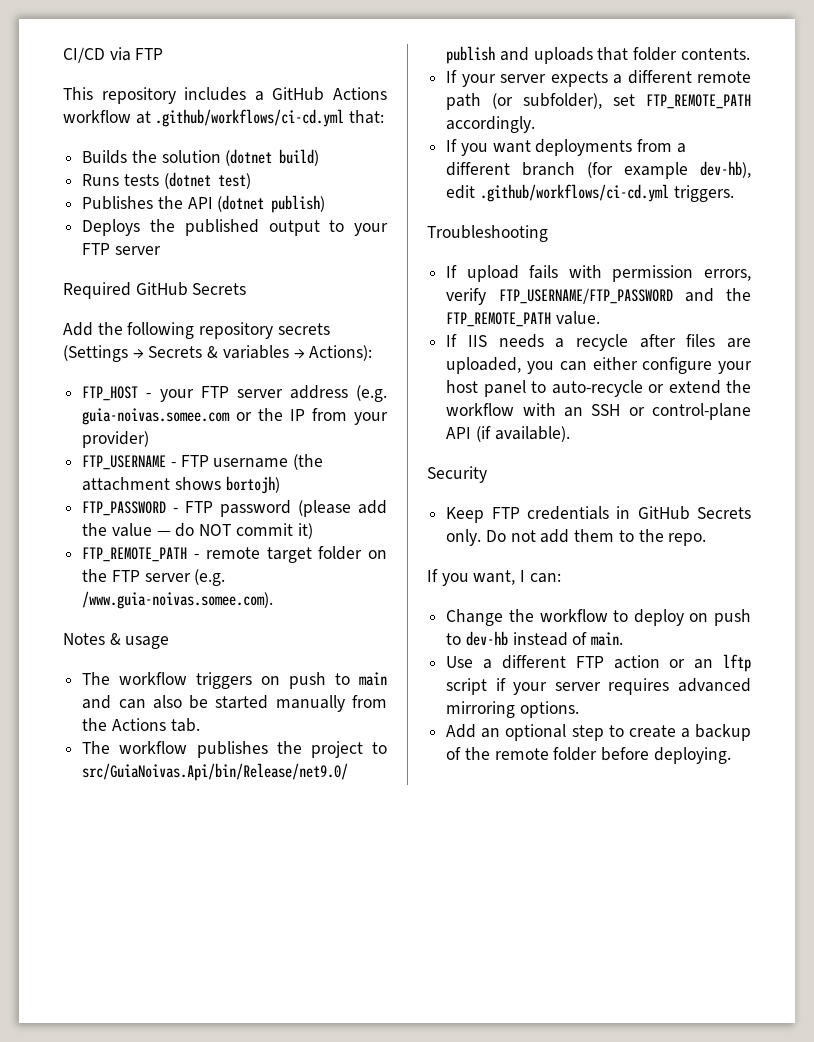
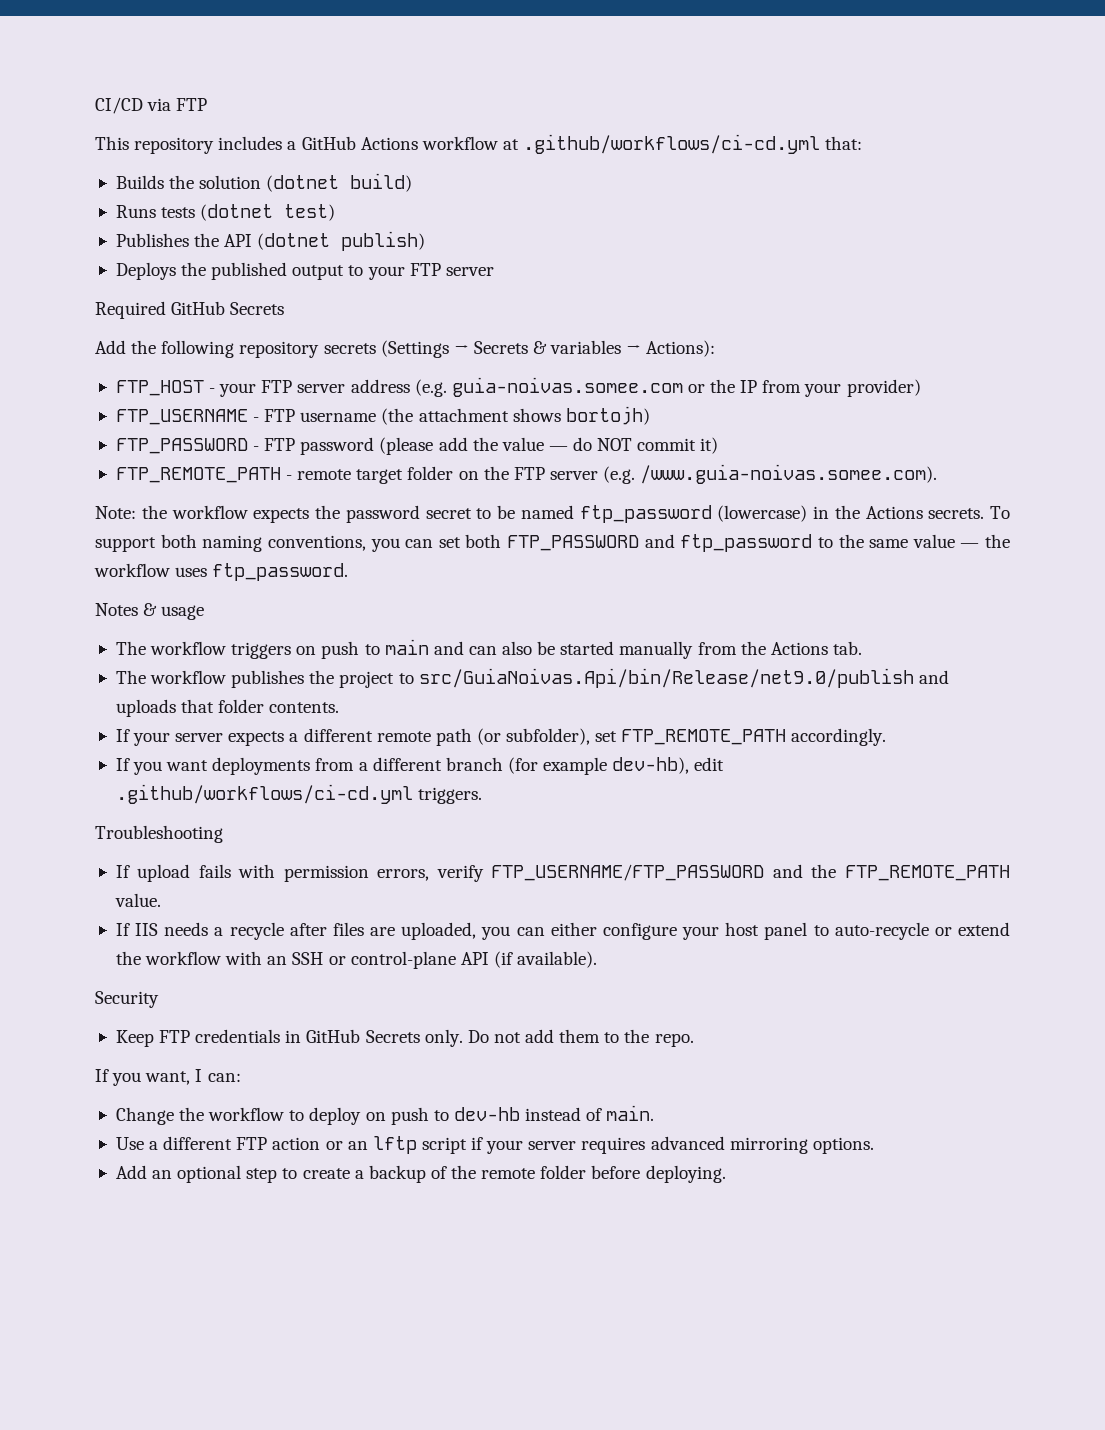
+ Note: the workflow expects the password secret to be named ftp_password (lowercase) in the Actions secrets. To support both naming conventions, you can set both FTP_PASSWORD and ftp_password to the same value — the workflow uses ftp_password.

